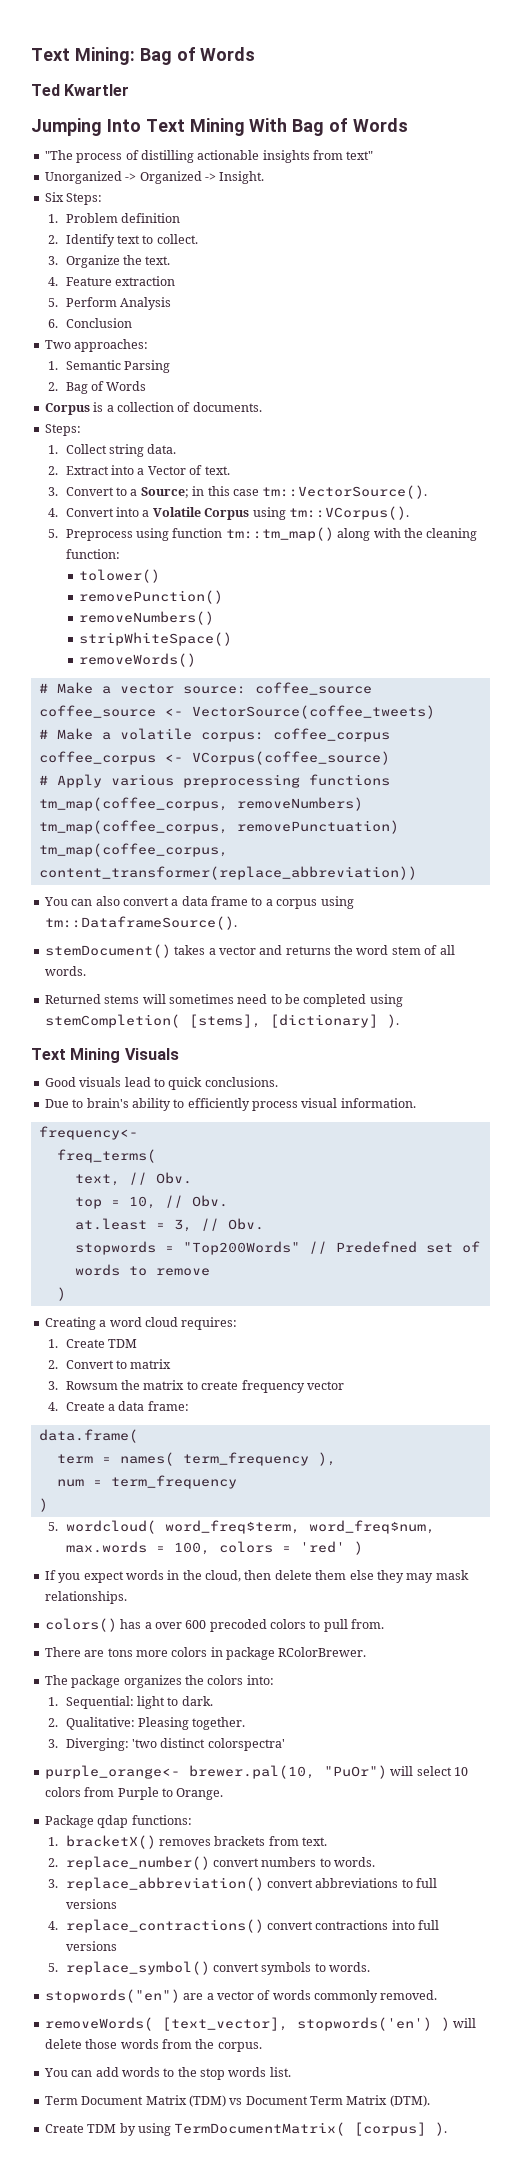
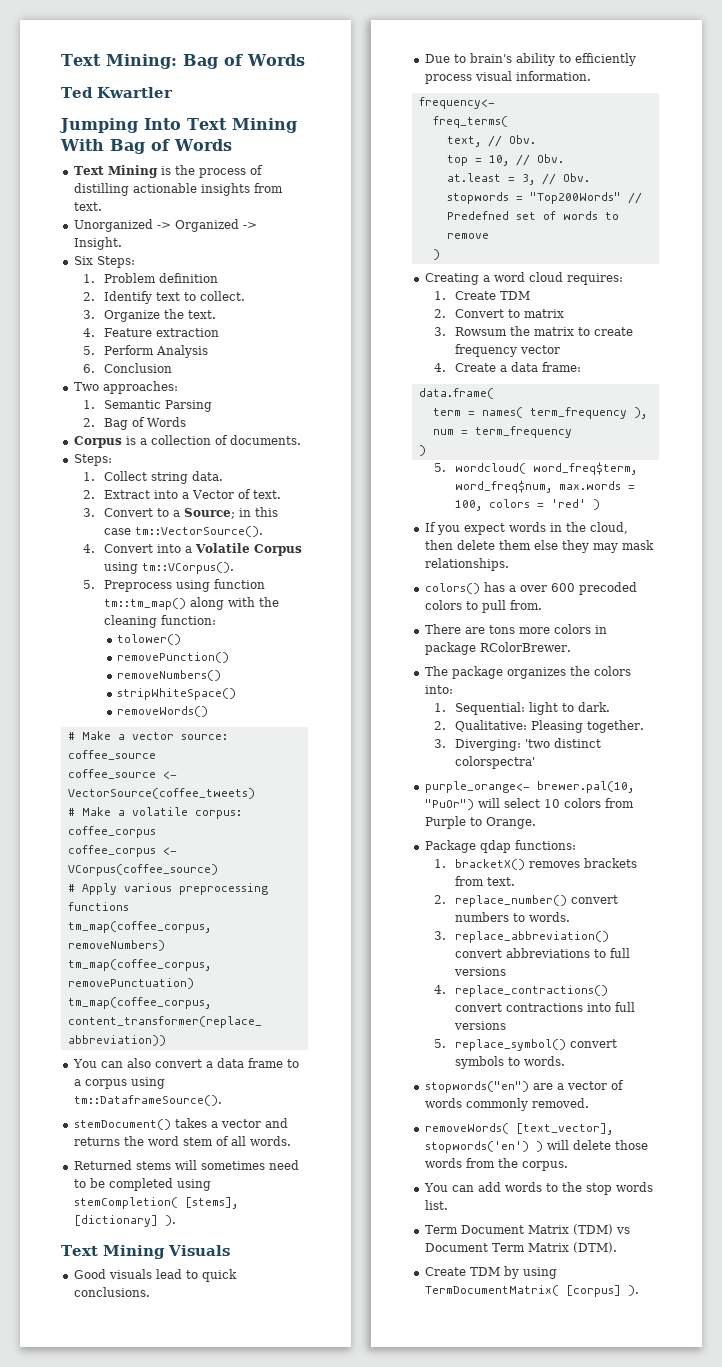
- "The process of distilling actionable insights from text"
+ Text Mining is the process of distilling actionable insights from text.

